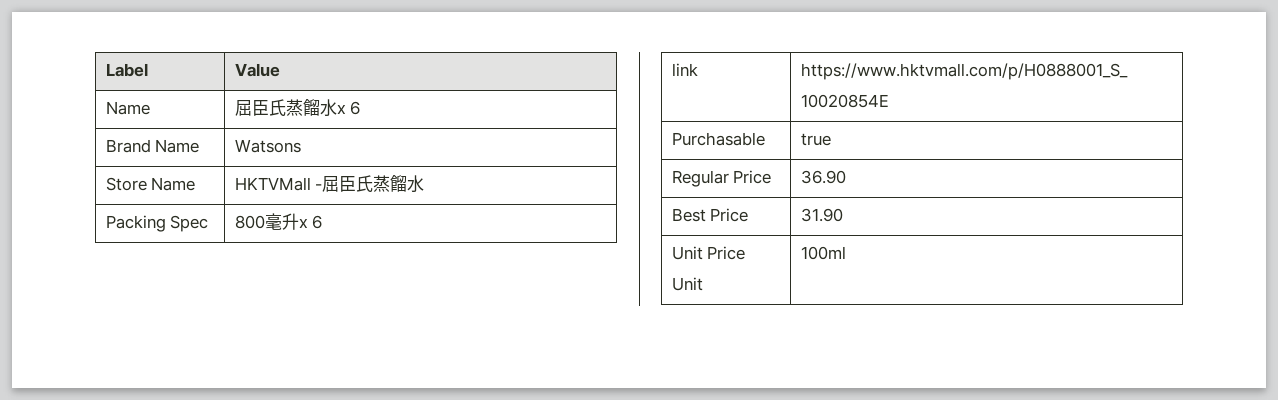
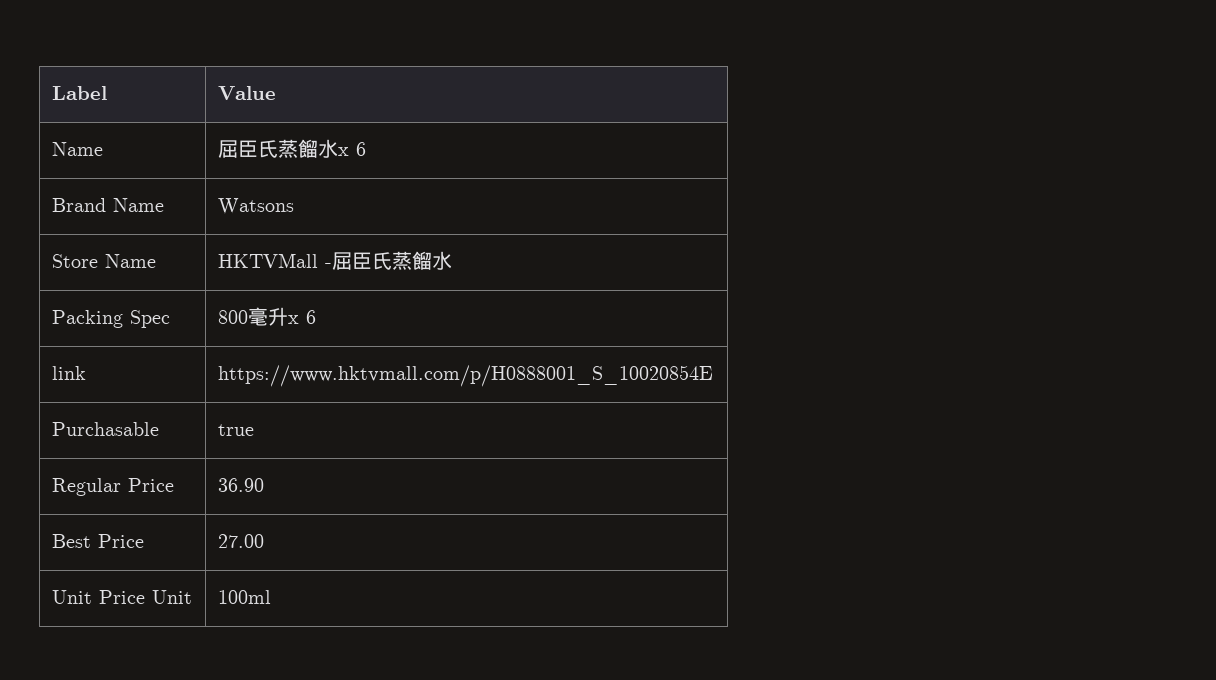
- Best Price | 31.90
+ Best Price | 27.00

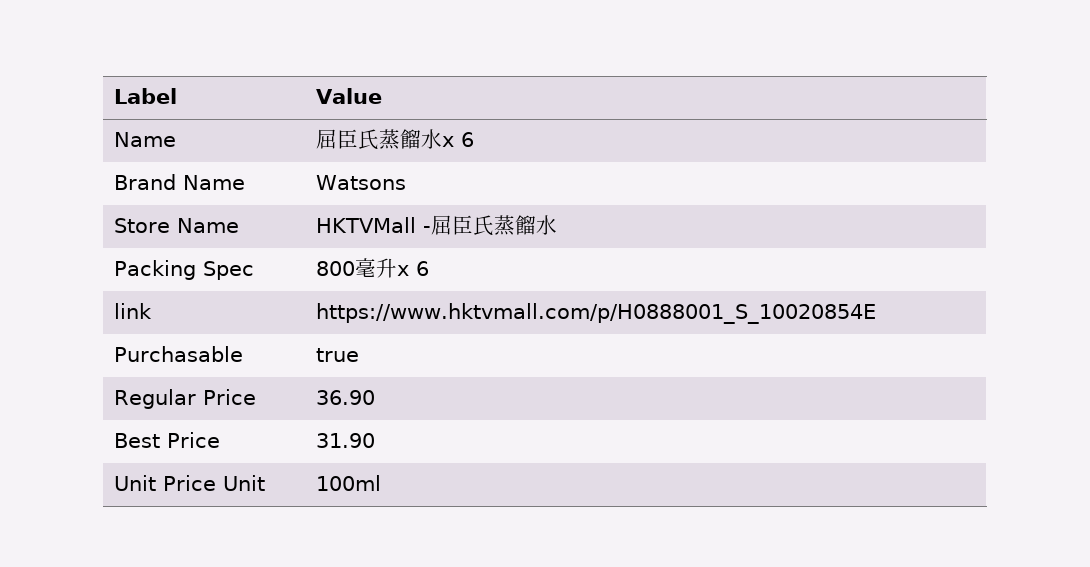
- Best Price | 27.00
+ Best Price | 31.90

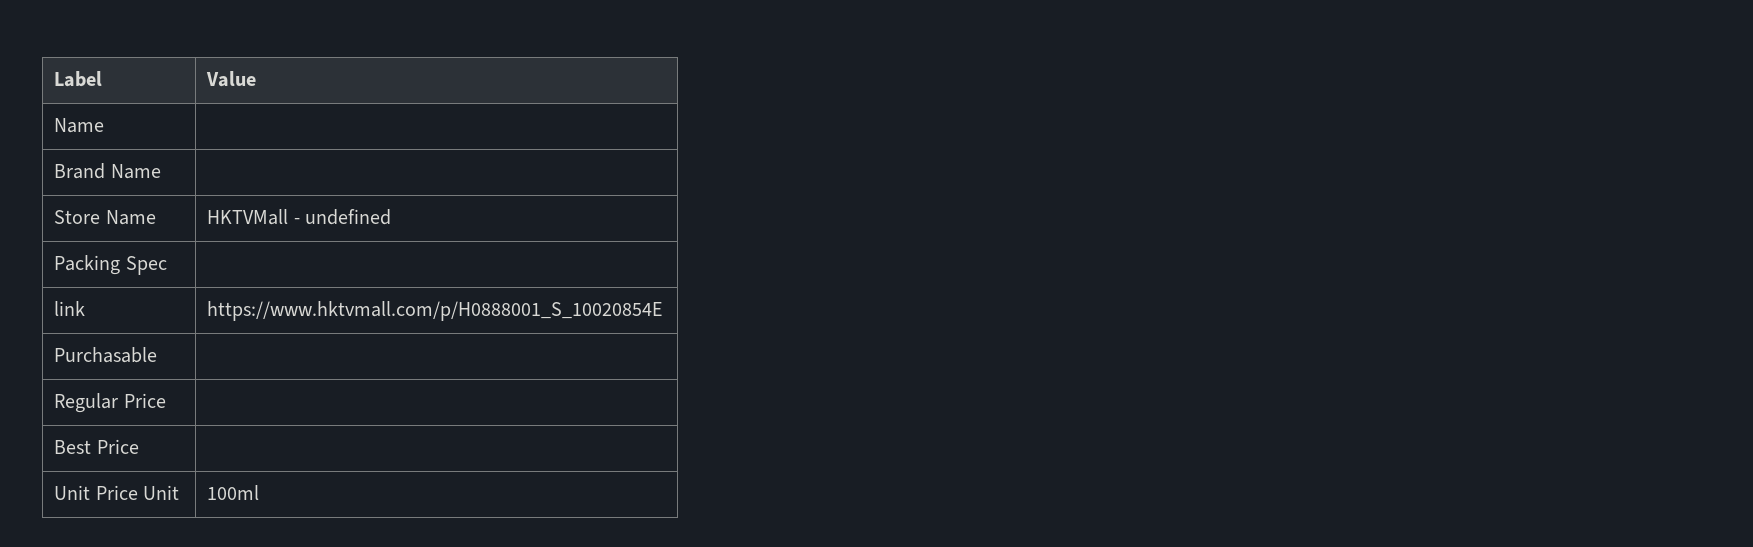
  Label | Value
- Name | 屈臣氏蒸餾水x 6
+ Name |
- Brand Name | Watsons
+ Brand Name |
- Store Name | HKTVMall -屈臣氏蒸餾水
+ Store Name | HKTVMall - undefined
- Packing Spec | 800毫升x 6
+ Packing Spec |
- Purchasable | true
+ Purchasable |
- Regular Price | 36.90
+ Regular Price |
- Best Price | 31.90
+ Best Price |

